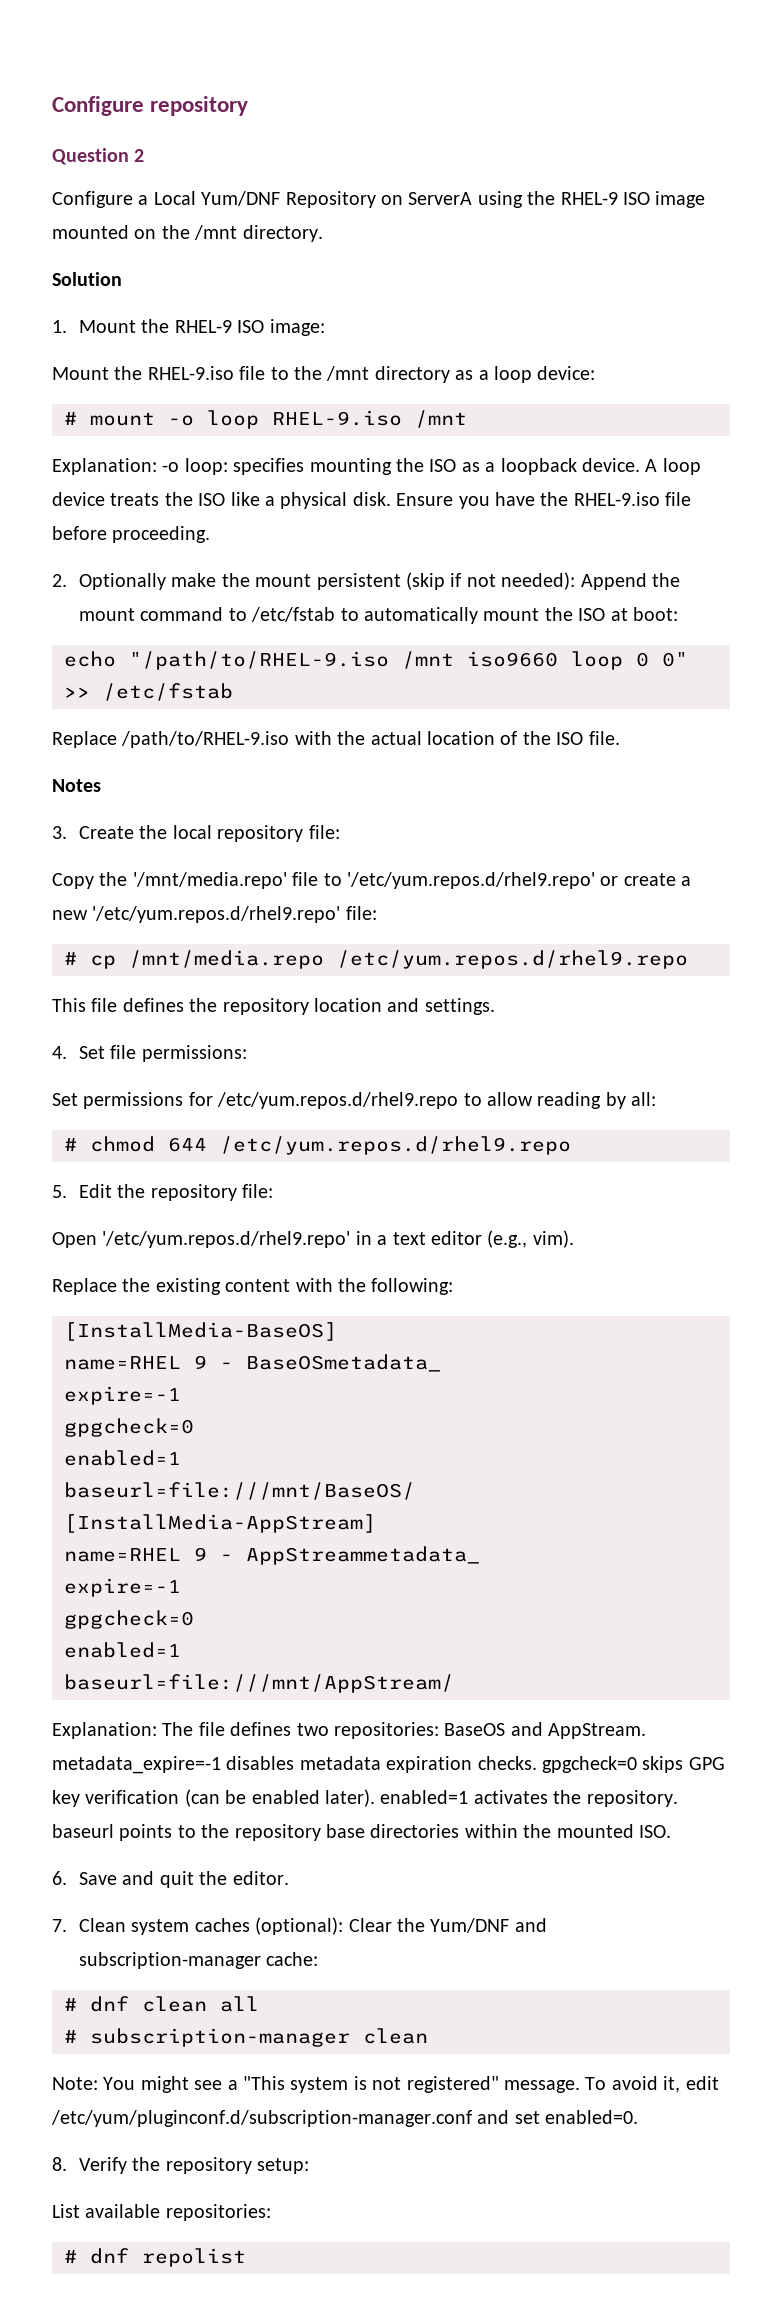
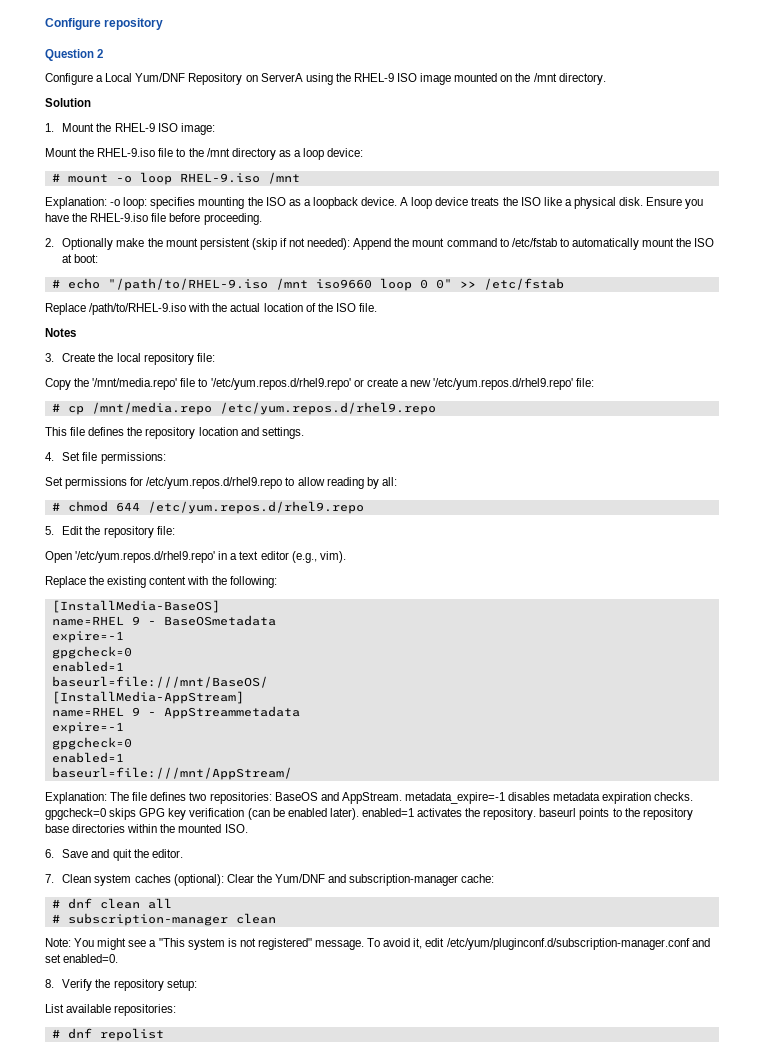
- echo "/path/to/RHEL-9.iso /mnt iso9660 loop 0 0" >> /etc/fstab
+ # echo "/path/to/RHEL-9.iso /mnt iso9660 loop 0 0" >> /etc/fstab
- name=RHEL 9 - BaseOSmetadata_
+ name=RHEL 9 - BaseOSmetadata
- name=RHEL 9 - AppStreammetadata_
+ name=RHEL 9 - AppStreammetadata

